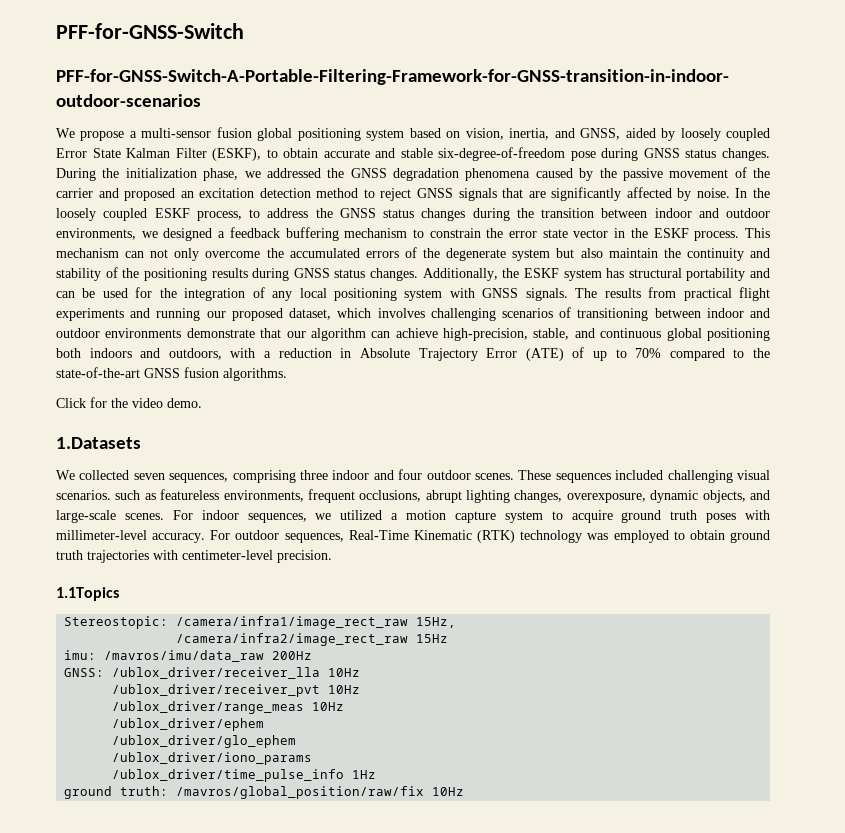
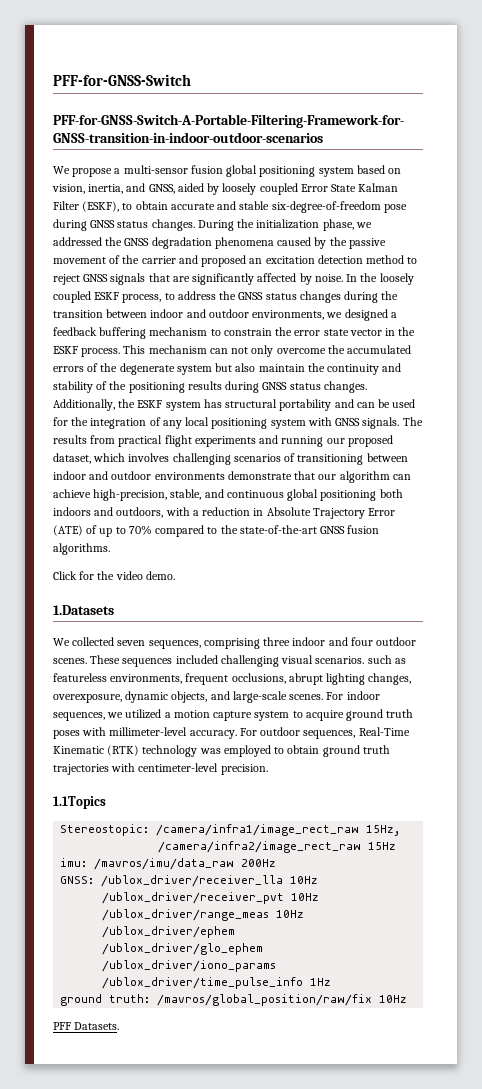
+ PFF Datasets.

